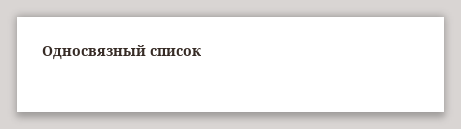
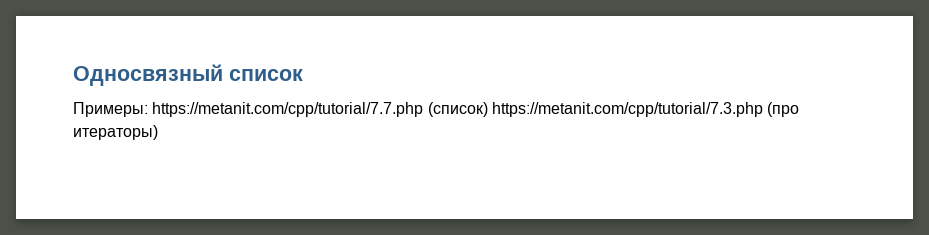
+ Примеры: https://metanit.com/cpp/tutorial/7.7.php (список) https://metanit.com/cpp/tutorial/7.3.php (про итераторы)

